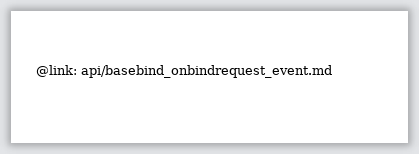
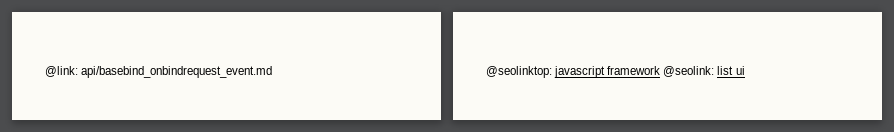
+ @seolinktop: javascript framework @seolink: list ui

